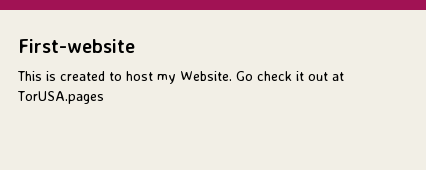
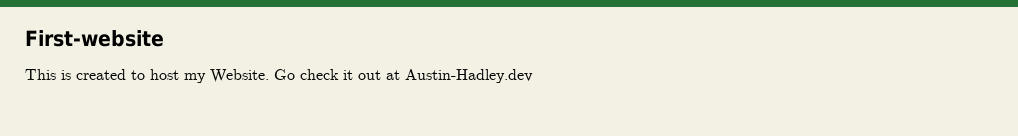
- Go check it out at TorUSA.pages
+ Go check it out at Austin-Hadley.dev

